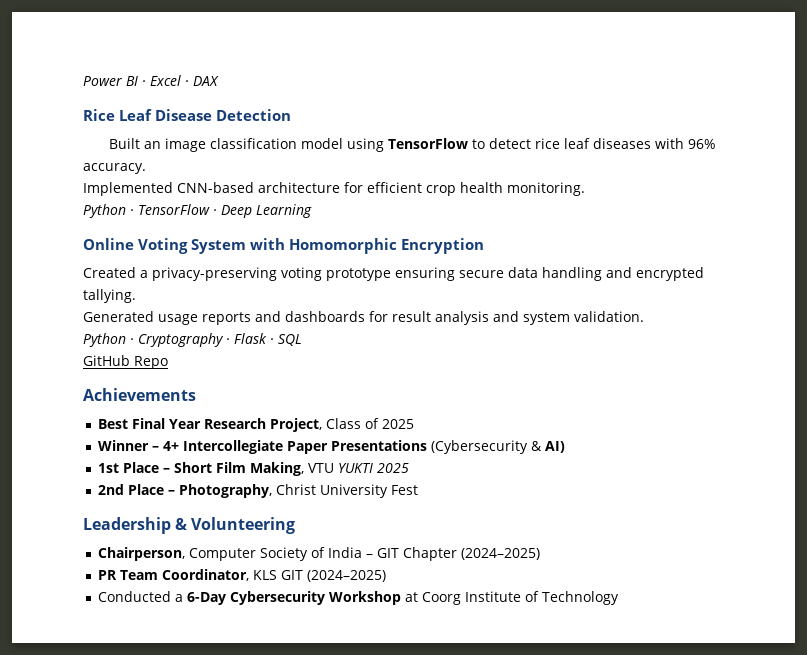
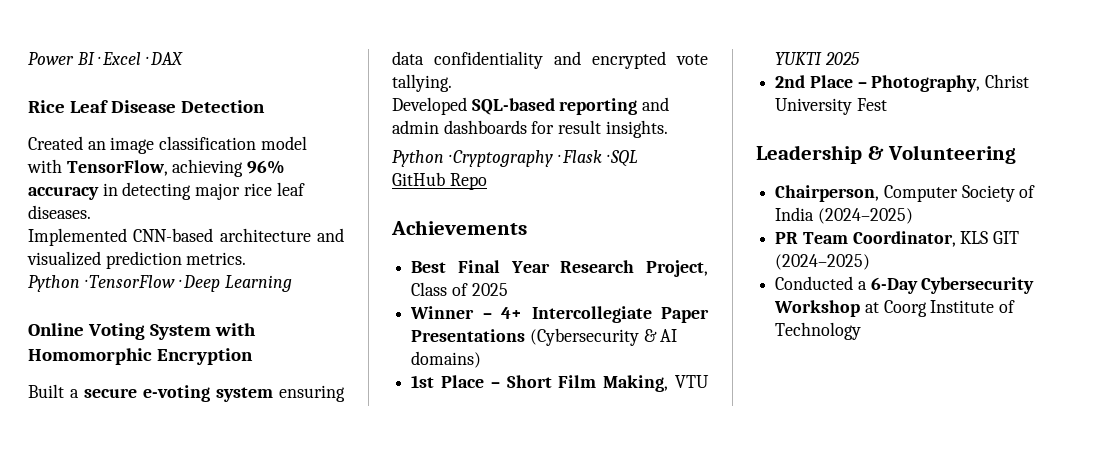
- Built an image classification model using TensorFlow to detect rice leaf diseases with 96% accuracy.
- Implemented CNN-based architecture for efficient crop health monitoring.
+ Created an image classification model with TensorFlow, achieving 96% accuracy in detecting major rice leaf diseases.
+ Implemented CNN-based architecture and visualized prediction metrics.
- Created a privacy-preserving voting prototype ensuring secure data handling and encrypted tallying.
+ Built a secure e-voting system ensuring data confidentiality and encrypted vote tallying.
- Generated usage reports and dashboards for result analysis and system validation.
+ Developed SQL-based reporting and admin dashboards for result insights.
- Winner – 4+ Intercollegiate Paper Presentations (Cybersecurity & AI)
+ Winner – 4+ Intercollegiate Paper Presentations (Cybersecurity & AI domains)
- Chairperson, Computer Society of India – GIT Chapter (2024–2025)
+ Chairperson, Computer Society of India (2024–2025)

